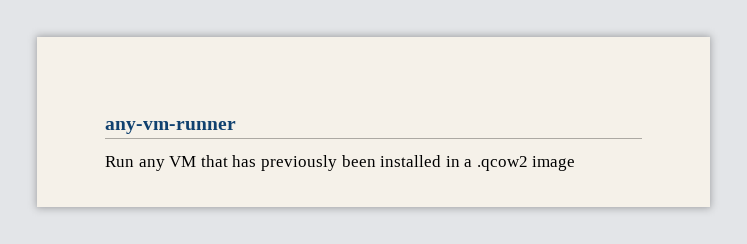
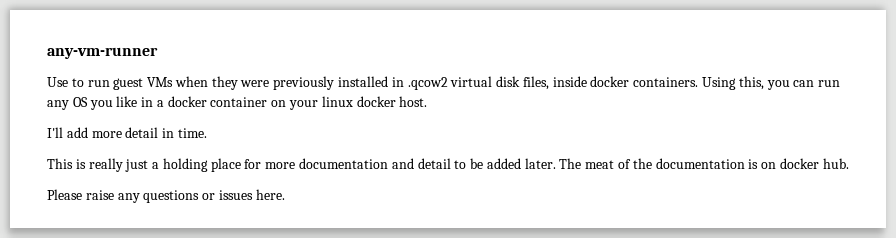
- Run any VM that has previously been installed in a .qcow2 image
+ Use to run guest VMs when they were previously installed in .qcow2 virtual disk files, inside docker containers. Using this, you can run any OS you like in a docker container on your linux docker host.
+ I'll add more detail in time.
+ This is really just a holding place for more documentation and detail to be added later. The meat of the documentation is on docker hub.
+ Please raise any questions or issues here.

